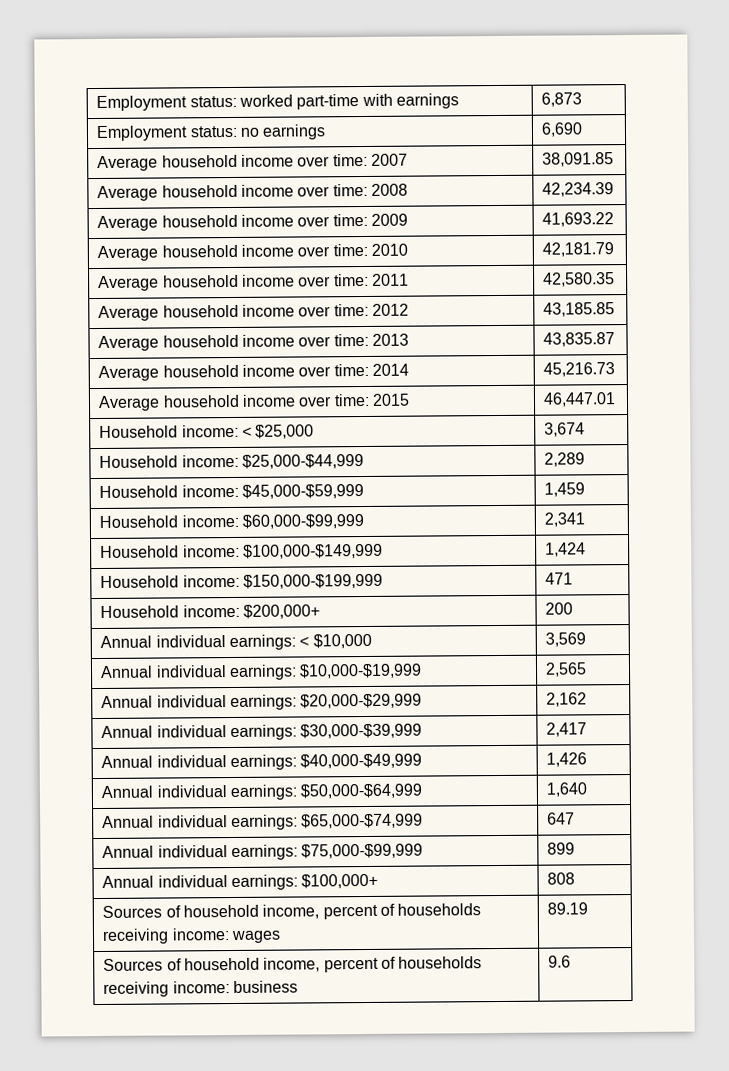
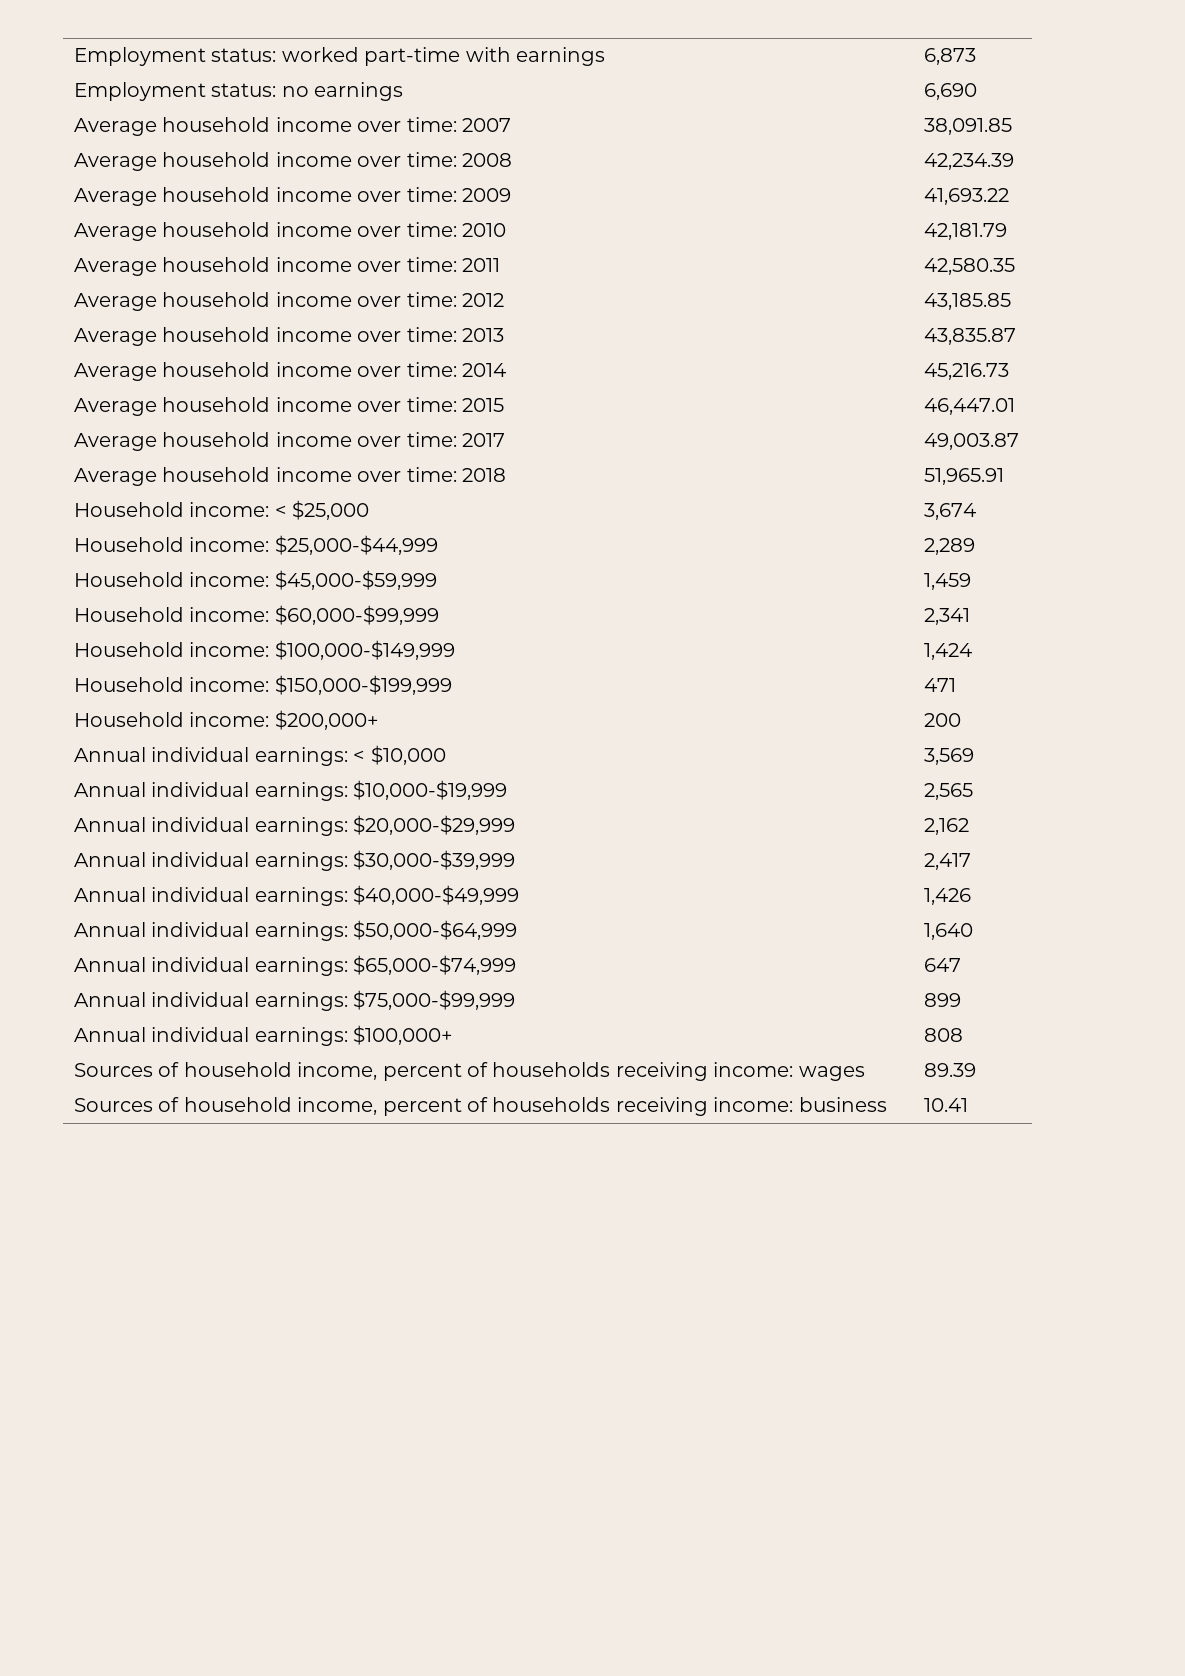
+ Average household income over time: 2017 | 49,003.87
+ Average household income over time: 2018 | 51,965.91
- Sources of household income, percent of households receiving income: wages | 89.19
+ Sources of household income, percent of households receiving income: wages | 89.39
- Sources of household income, percent of households receiving income: business | 9.6
+ Sources of household income, percent of households receiving income: business | 10.41

